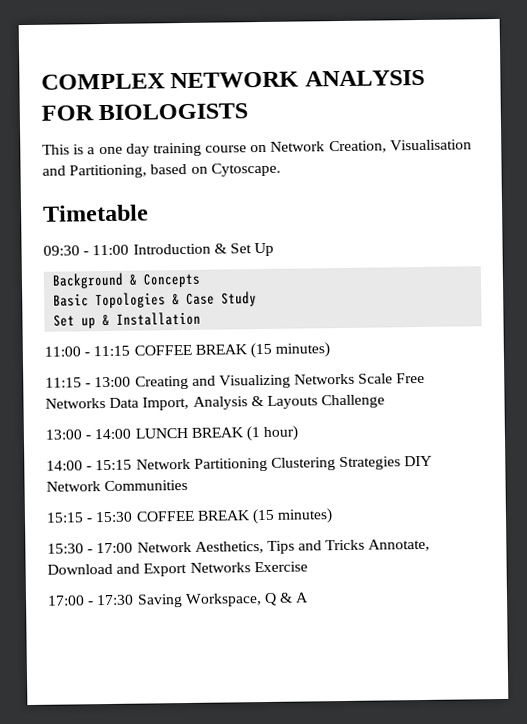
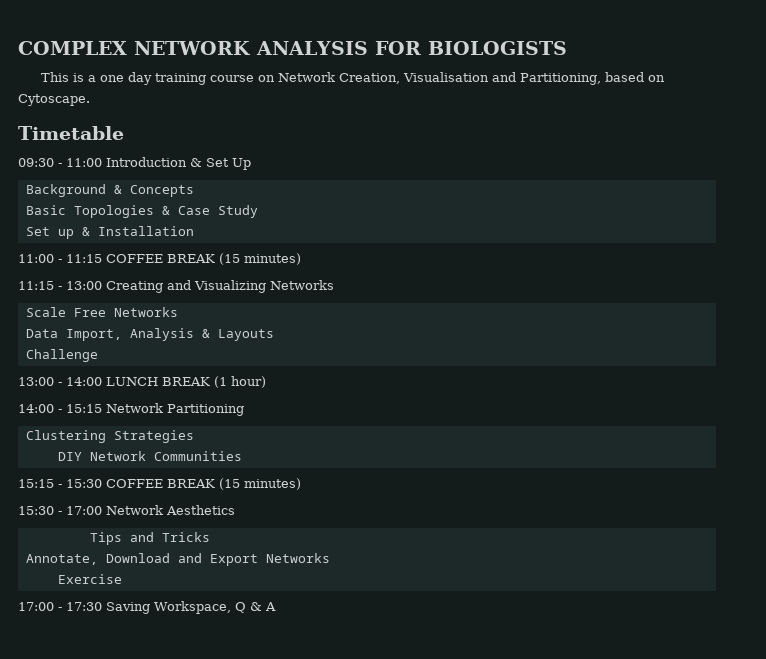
- 11:15 - 13:00 Creating and Visualizing Networks Scale Free Networks Data Import, Analysis & Layouts Challenge
+ 11:15 - 13:00 Creating and Visualizing Networks
+ Scale Free Networks
+ Data Import, Analysis & Layouts
+ Challenge
- 14:00 - 15:15 Network Partitioning Clustering Strategies DIY Network Communities
+ 14:00 - 15:15 Network Partitioning
+ Clustering Strategies
+ DIY Network Communities
- 15:30 - 17:00 Network Aesthetics, Tips and Tricks Annotate, Download and Export Networks Exercise
+ 15:30 - 17:00 Network Aesthetics
+ Tips and Tricks
+ Annotate, Download and Export Networks
+ Exercise

